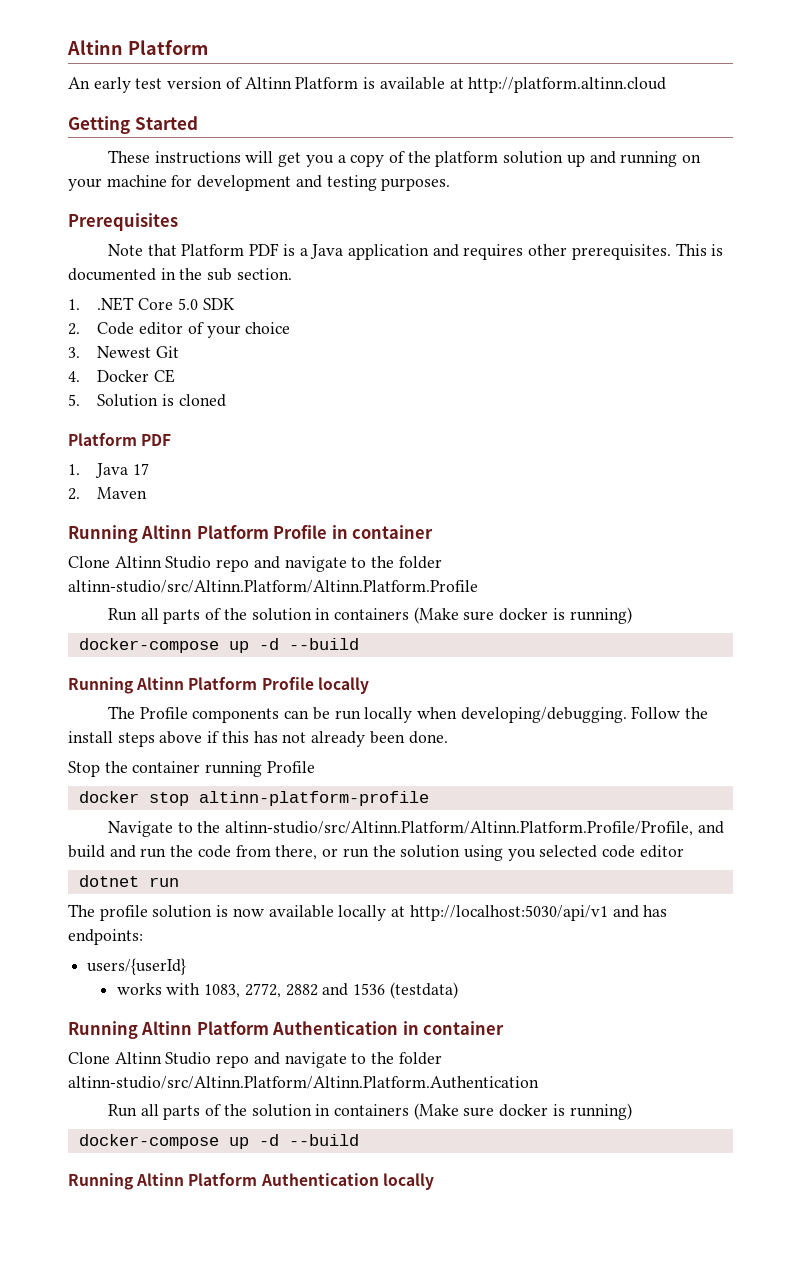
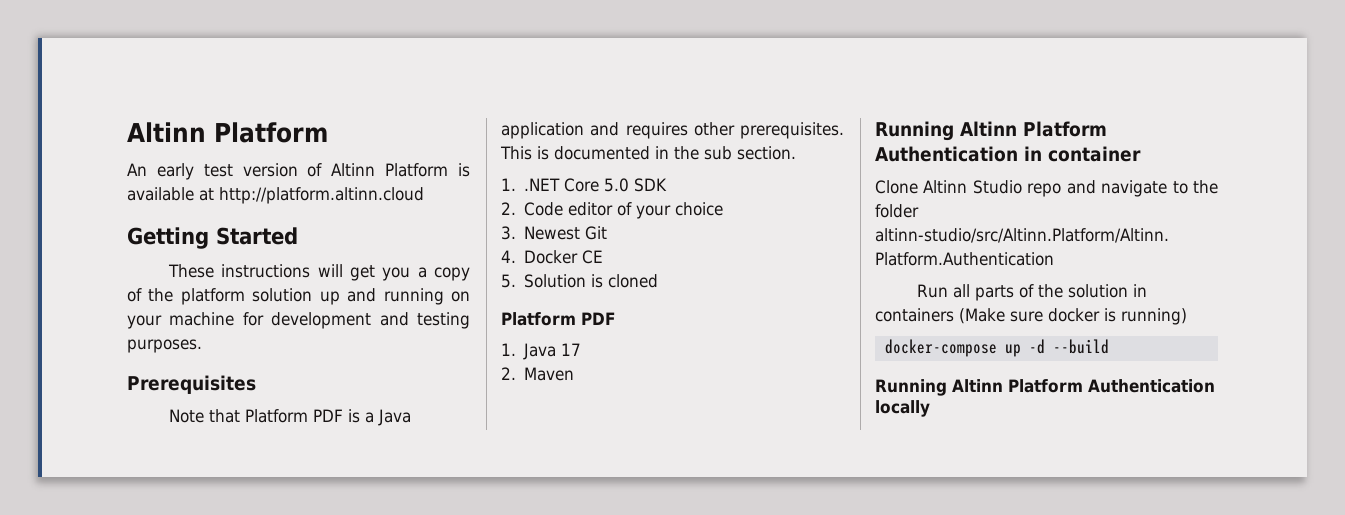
- Running Altinn Platform Profile in container
- Clone Altinn Studio repo and navigate to the folder altinn-studio/src/Altinn.Platform/Altinn.Platform.Profile
- Run all parts of the solution in containers (Make sure docker is running)
- docker-compose up -d --build
- Running Altinn Platform Profile locally
- The Profile components can be run locally when developing/debugging. Follow the install steps above if this has not already been done.
- Stop the container running Profile
- docker stop altinn-platform-profile
- Navigate to the altinn-studio/src/Altinn.Platform/Altinn.Platform.Profile/Profile, and build and run the code from there, or run the solution using you selected code editor
- dotnet run
- The profile solution is now available locally at http://localhost:5030/api/v1 and has endpoints:
- users/{userId}
- works with 1083, 2772, 2882 and 1536 (testdata)

